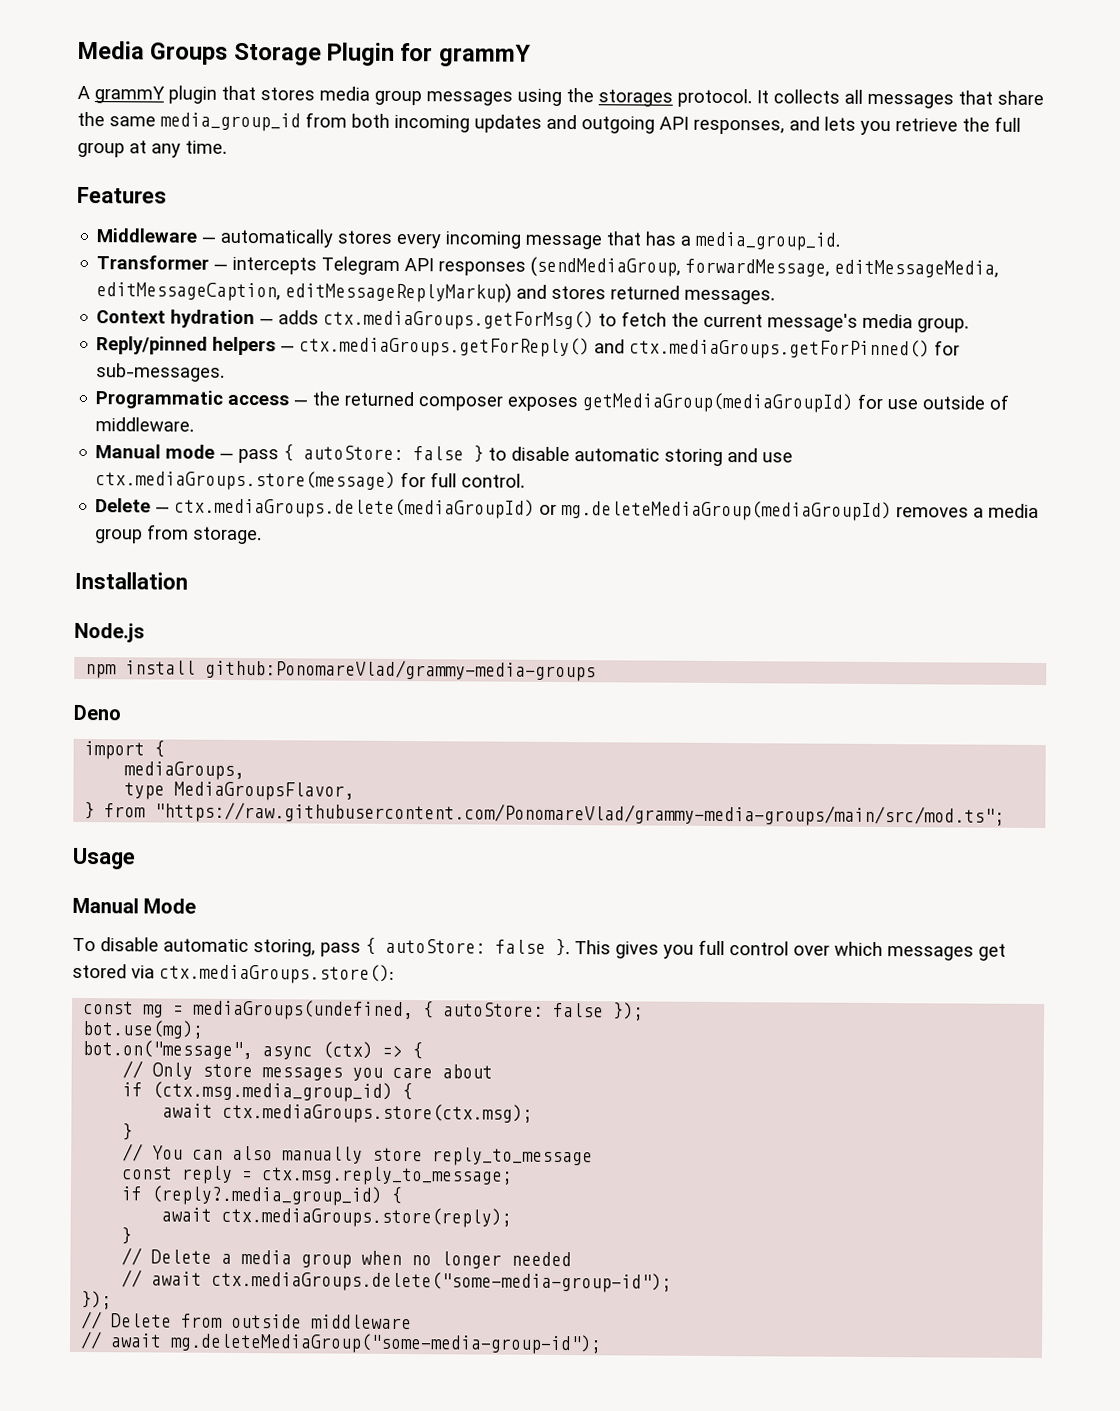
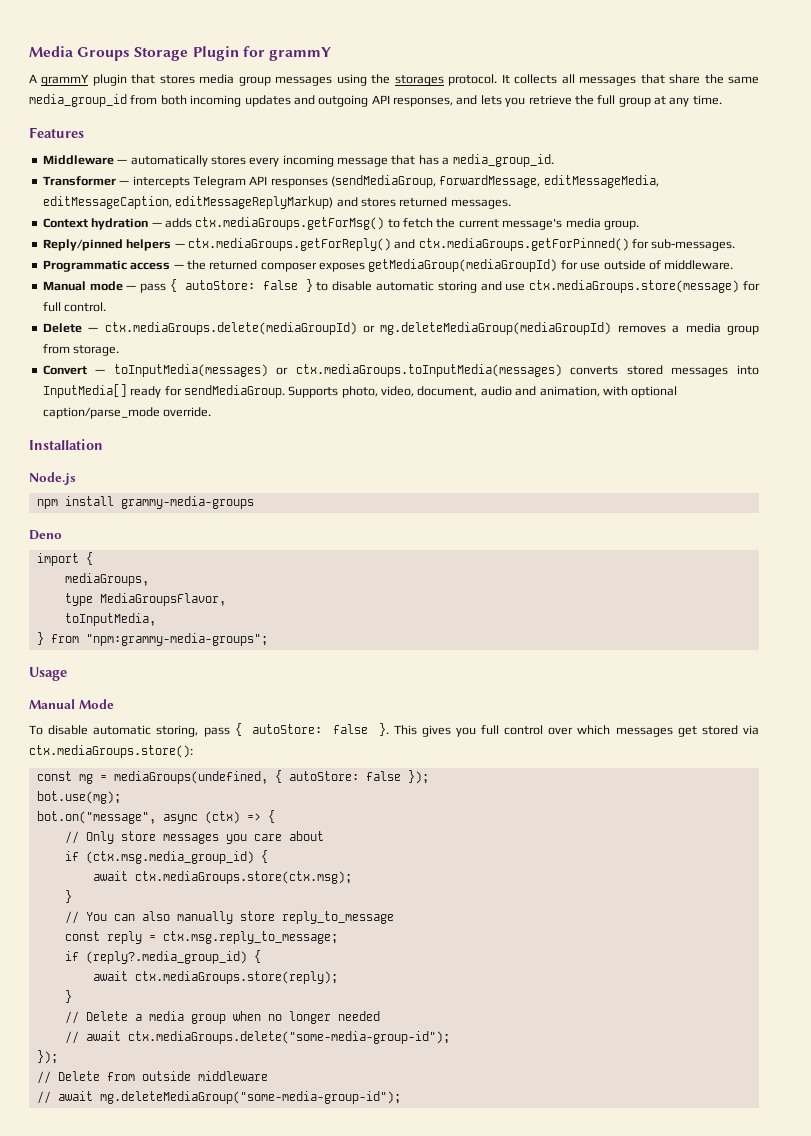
+ Convert — toInputMedia(messages) or ctx.mediaGroups.toInputMedia(messages) converts stored messages into InputMedia[] ready for sendMediaGroup. Supports photo, video, document, audio and animation, with optional caption/parse_mode override.
- npm install github:PonomareVlad/grammy-media-groups
+ npm install grammy-media-groups
+ toInputMedia,
- } from "https://raw.githubusercontent.com/PonomareVlad/grammy-media-groups/main/src/mod.ts";
+ } from "npm:grammy-media-groups";

